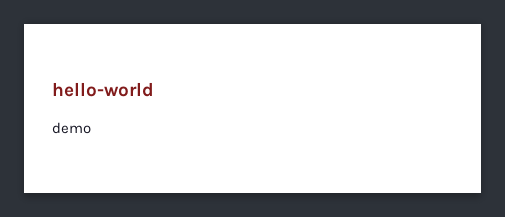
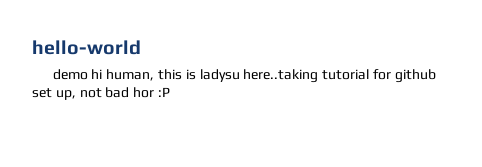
- demo
+ demo hi human, this is ladysu here..taking tutorial for github set up, not bad hor :P

